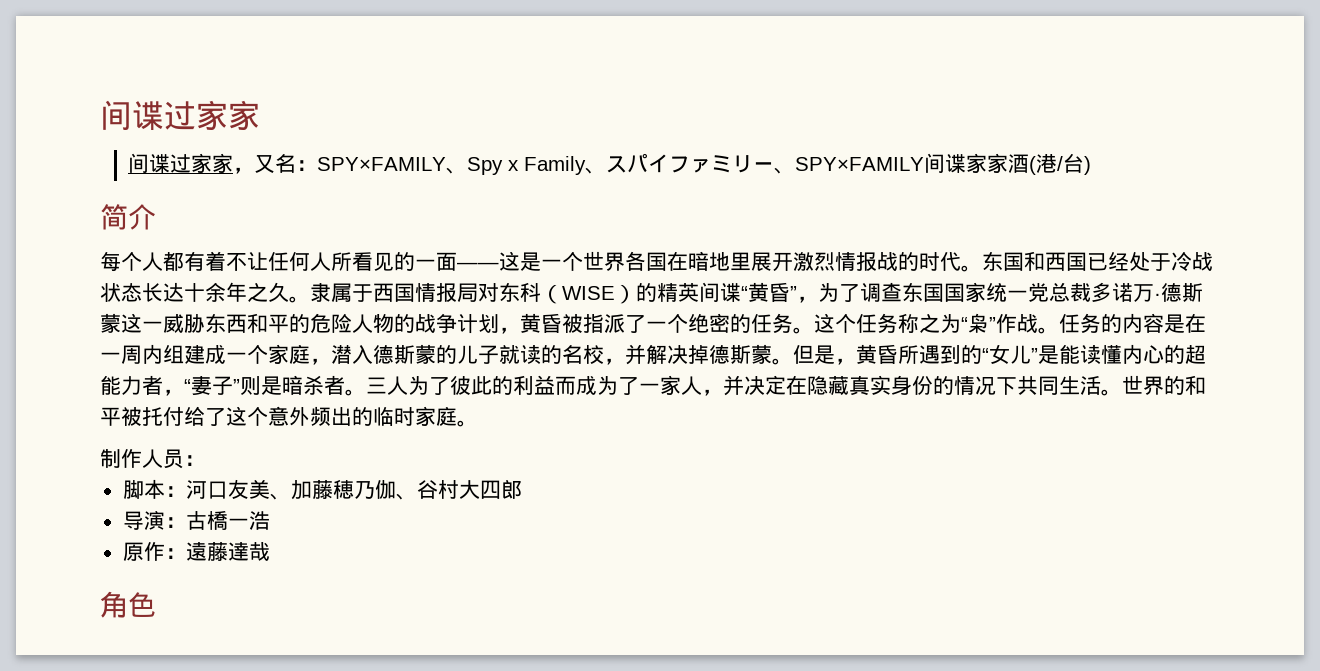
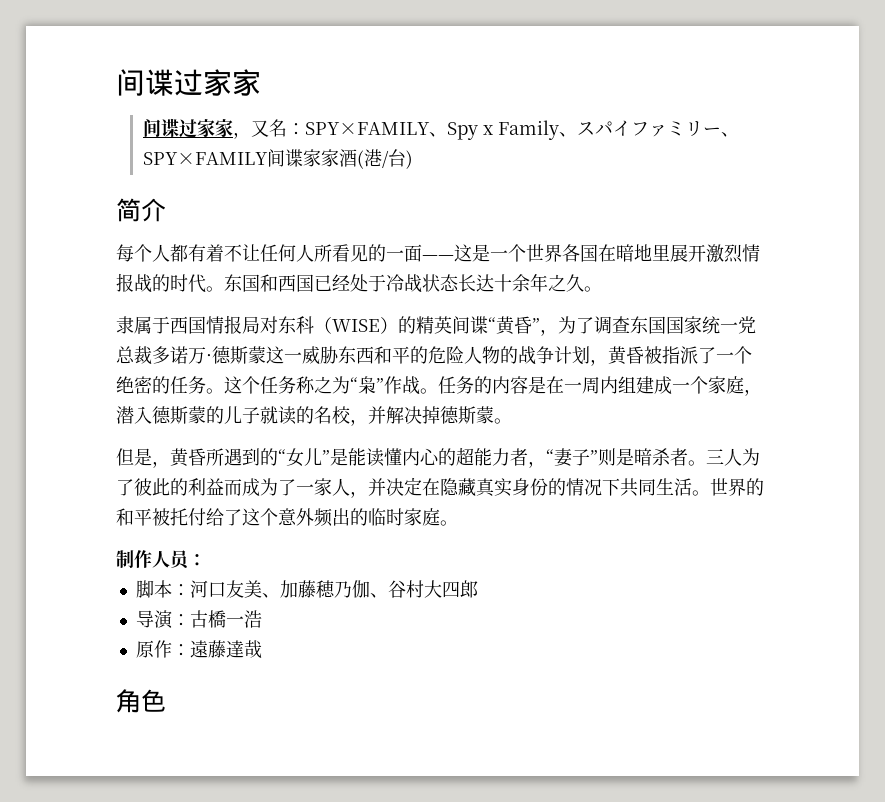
- 东国和西国已经处于冷战状态长达十余年之久。隶属于西国情报局对东科（WISE）的精英间谍“黄昏”，为了调查东国国家统一党总裁多诺万·德斯蒙这一威胁东西和平的危险人物的战争计划，黄昏被指派了一个绝密的任务。
+ 东国和西国已经处于冷战状态长达十余年之久。
+ 隶属于西国情报局对东科（WISE）的精英间谍“黄昏”，为了调查东国国家统一党总裁多诺万·德斯蒙这一威胁东西和平的危险人物的战争计划，黄昏被指派了一个绝密的任务。
- 任务的内容是在一周内组建成一个家庭，潜入德斯蒙的儿子就读的名校，并解决掉德斯蒙。但是，黄昏所遇到的“女儿”是能读懂内心的超能力者，“妻子”则是暗杀者。
+ 任务的内容是在一周内组建成一个家庭，潜入德斯蒙的儿子就读的名校，并解决掉德斯蒙。
+ 但是，黄昏所遇到的“女儿”是能读懂内心的超能力者，“妻子”则是暗杀者。

